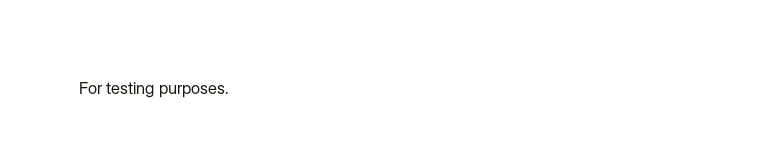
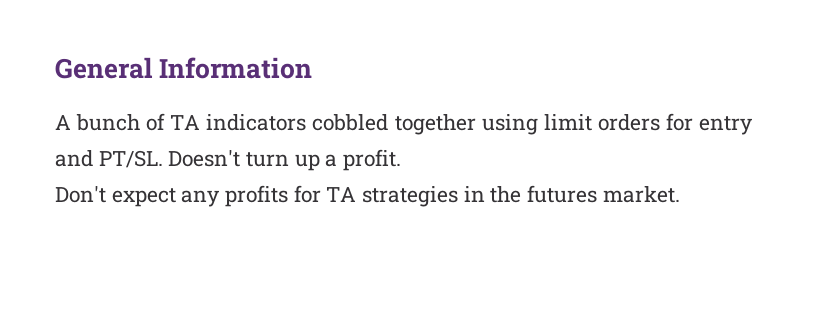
- For testing purposes.
+ General Information
+ A bunch of TA indicators cobbled together using limit orders for entry and PT/SL. Doesn't turn up a profit.
+ Don't expect any profits for TA strategies in the futures market.

